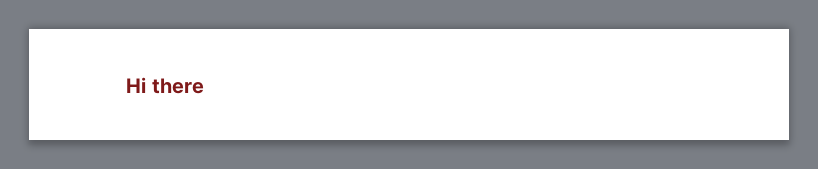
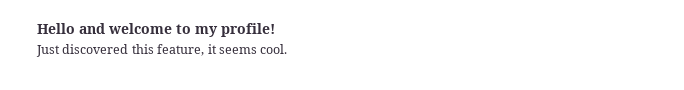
- Hi there
+ Hello and welcome to my profile!
+ Just discovered this feature, it seems cool.

